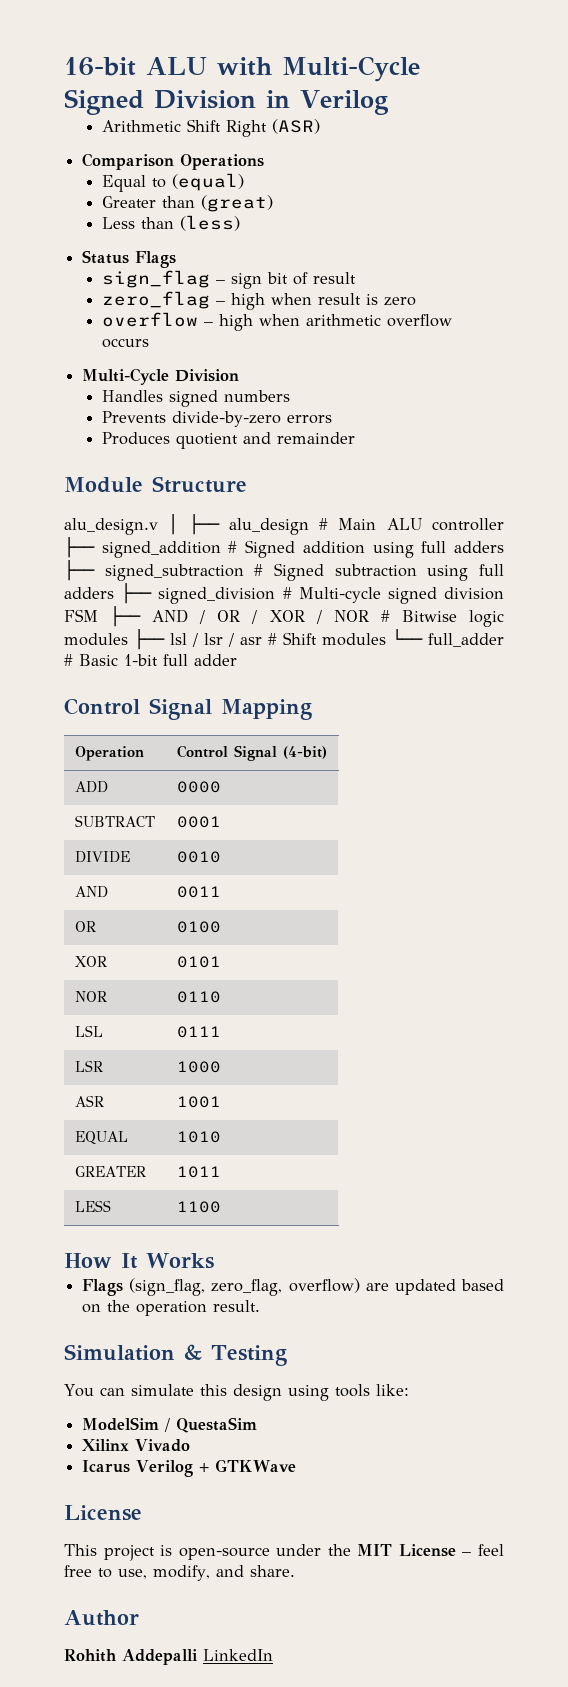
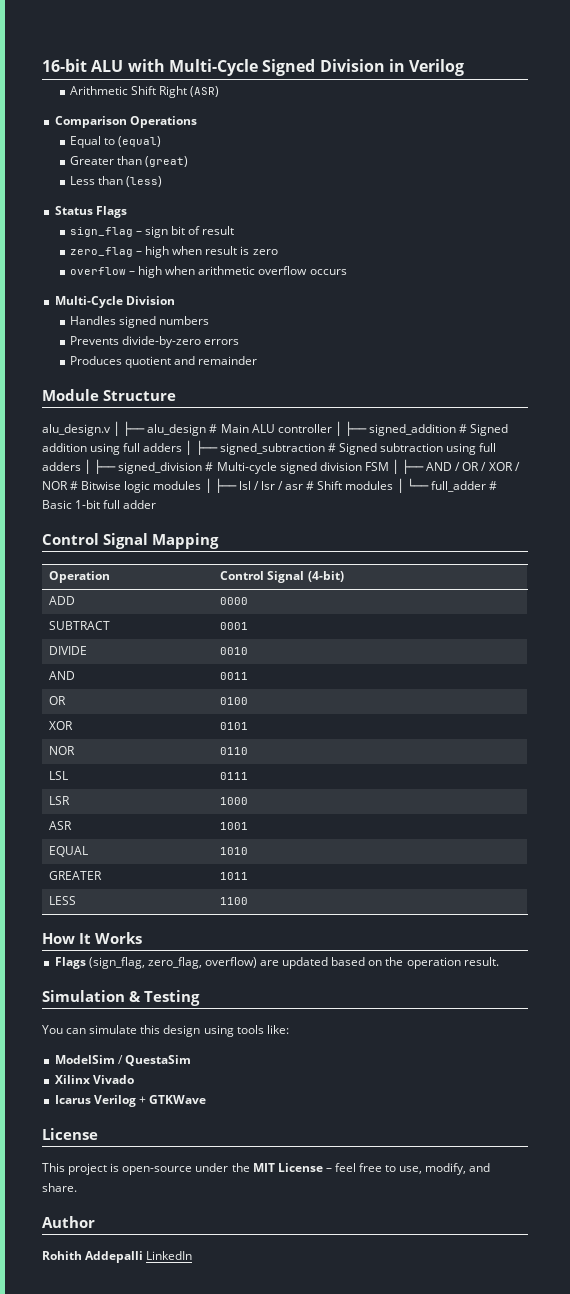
- alu_design.v │ ├── alu_design # Main ALU controller ├── signed_addition # Signed addition using full adders ├── signed_subtraction # Signed subtraction using full adders ├── signed_division # Multi-cycle signed division FSM ├── AND / OR / XOR / NOR # Bitwise logic modules ├── lsl / lsr / asr # Shift modules └── full_adder # Basic 1-bit full adder
+ alu_design.v │ ├── alu_design # Main ALU controller │ ├── signed_addition # Signed addition using full adders │ ├── signed_subtraction # Signed subtraction using full adders │ ├── signed_division # Multi-cycle signed division FSM │ ├── AND / OR / XOR / NOR # Bitwise logic modules │ ├── lsl / lsr / asr # Shift modules │ └── full_adder # Basic 1-bit full adder

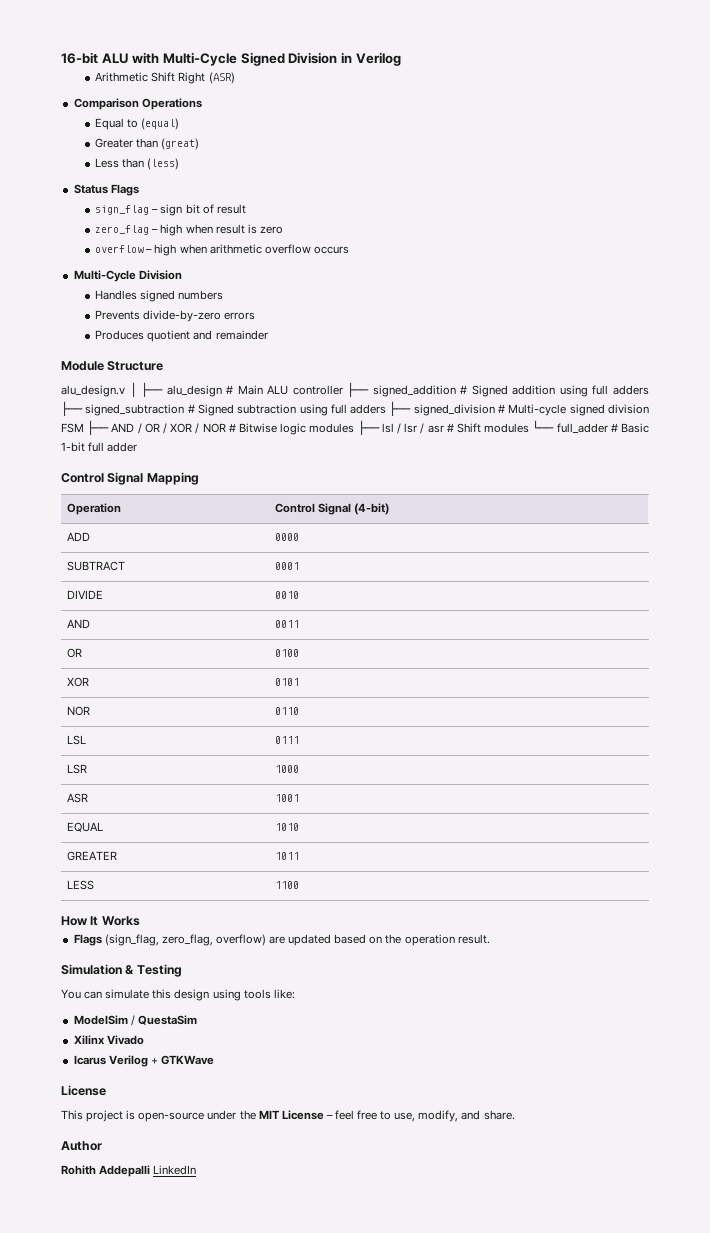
- alu_design.v │ ├── alu_design # Main ALU controller │ ├── signed_addition # Signed addition using full adders │ ├── signed_subtraction # Signed subtraction using full adders │ ├── signed_division # Multi-cycle signed division FSM │ ├── AND / OR / XOR / NOR # Bitwise logic modules │ ├── lsl / lsr / asr # Shift modules │ └── full_adder # Basic 1-bit full adder
+ alu_design.v │ ├── alu_design # Main ALU controller ├── signed_addition # Signed addition using full adders ├── signed_subtraction # Signed subtraction using full adders ├── signed_division # Multi-cycle signed division FSM ├── AND / OR / XOR / NOR # Bitwise logic modules ├── lsl / lsr / asr # Shift modules └── full_adder # Basic 1-bit full adder

